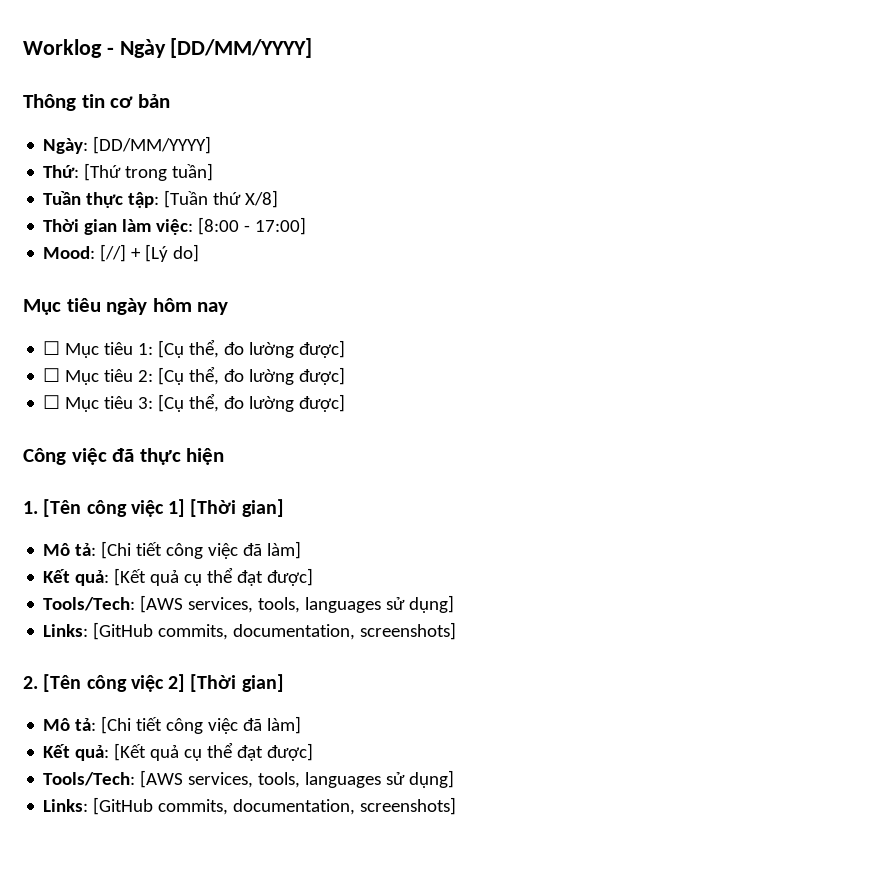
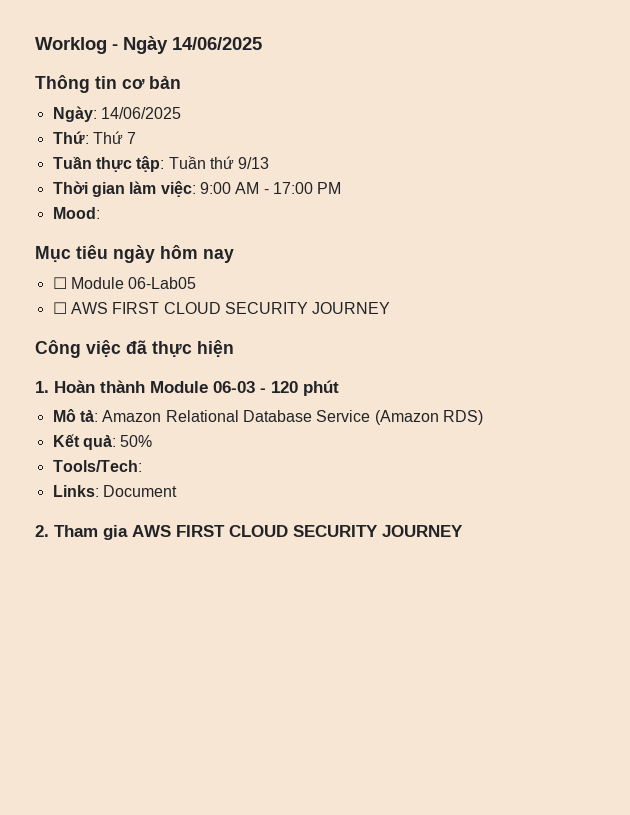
- Worklog - Ngày [DD/MM/YYYY]
+ Worklog - Ngày 14/06/2025
- Ngày: [DD/MM/YYYY]
+ Ngày: 14/06/2025
- Thứ: [Thứ trong tuần]
+ Thứ: Thứ 7
- Tuần thực tập: [Tuần thứ X/8]
+ Tuần thực tập: Tuần thứ 9/13
- Thời gian làm việc: [8:00 - 17:00]
- Mood: [//] + [Lý do]
+ Thời gian làm việc: 9:00 AM - 17:00 PM
+ Mood:
- ☐ Mục tiêu 1: [Cụ thể, đo lường được]
- ☐ Mục tiêu 2: [Cụ thể, đo lường được]
- ☐ Mục tiêu 3: [Cụ thể, đo lường được]
+ ☐ Module 06-Lab05
+ ☐ AWS FIRST CLOUD SECURITY JOURNEY
- 1. [Tên công việc 1] [Thời gian]
- Mô tả: [Chi tiết công việc đã làm]
- Kết quả: [Kết quả cụ thể đạt được]
- Tools/Tech: [AWS services, tools, languages sử dụng]
- Links: [GitHub commits, documentation, screenshots]
- 2. [Tên công việc 2] [Thời gian]
- Mô tả: [Chi tiết công việc đã làm]
- Kết quả: [Kết quả cụ thể đạt được]
- Tools/Tech: [AWS services, tools, languages sử dụng]
- Links: [GitHub commits, documentation, screenshots]
+ 1. Hoàn thành Module 06-03 - 120 phút
+ Mô tả: Amazon Relational Database Service (Amazon RDS)
+ Kết quả: 50%
+ Tools/Tech:
+ Links: Document
+ 2. Tham gia AWS FIRST CLOUD SECURITY JOURNEY

